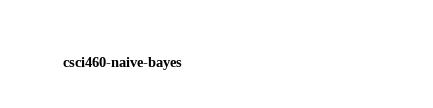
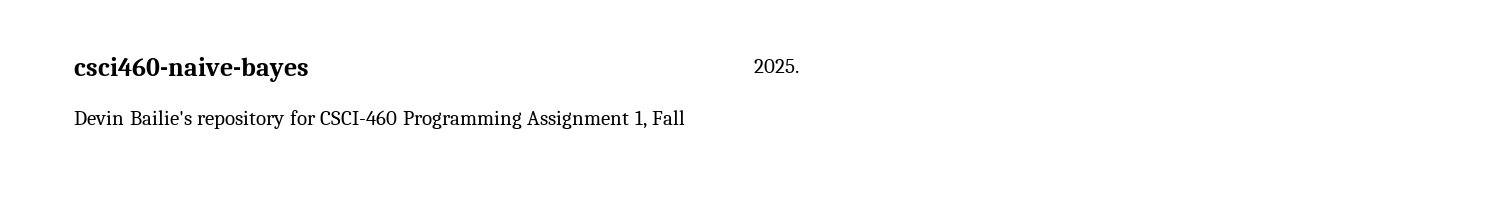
+ Devin Bailie's repository for CSCI-460 Programming Assignment 1, Fall 2025.

